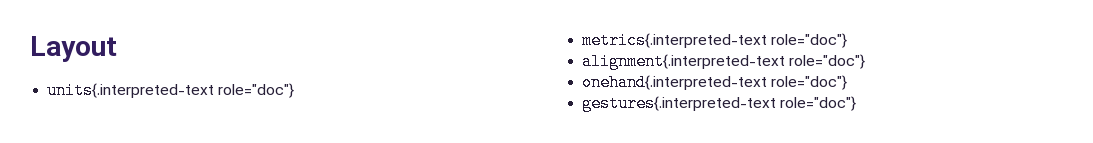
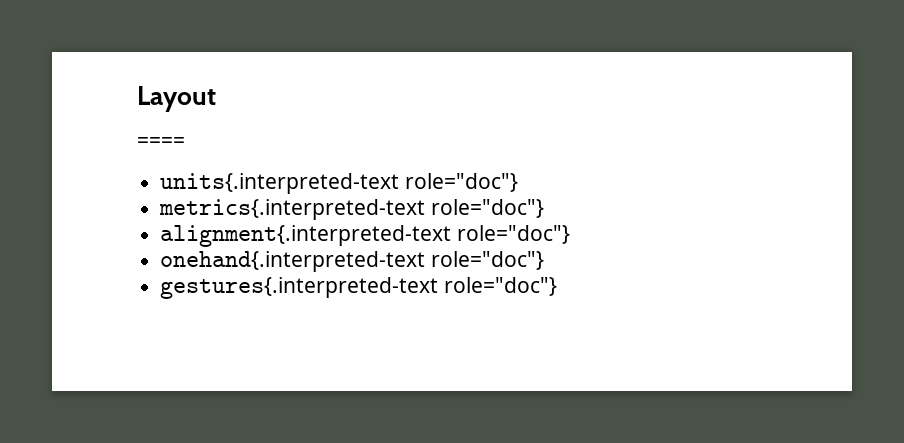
+ ====

